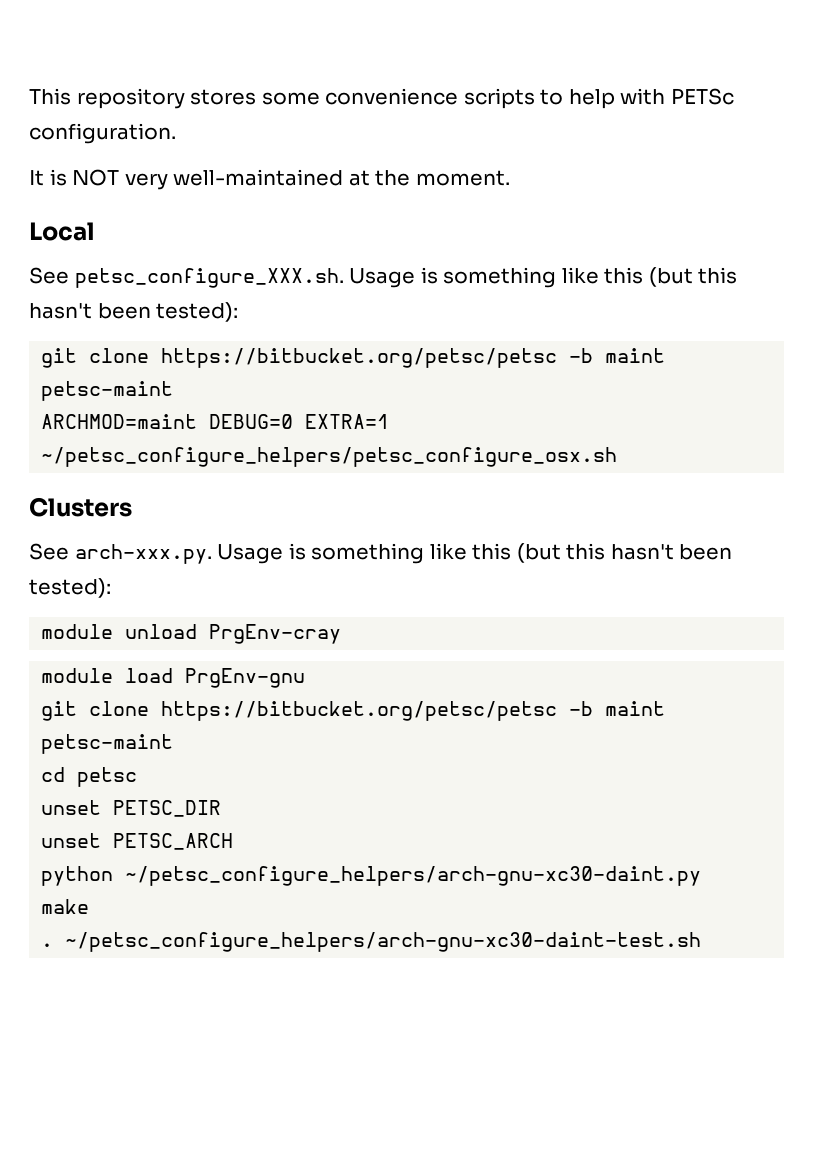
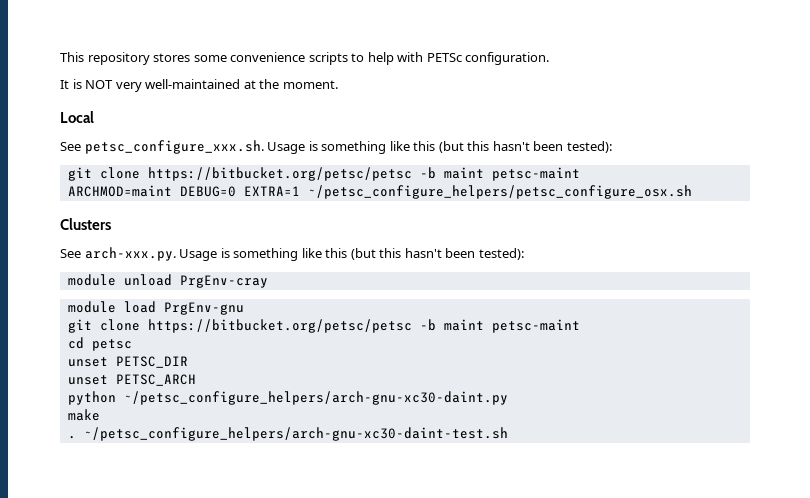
- See petsc_configure_XXX.sh. Usage is something like this (but this hasn't been tested):
+ See petsc_configure_xxx.sh. Usage is something like this (but this hasn't been tested):

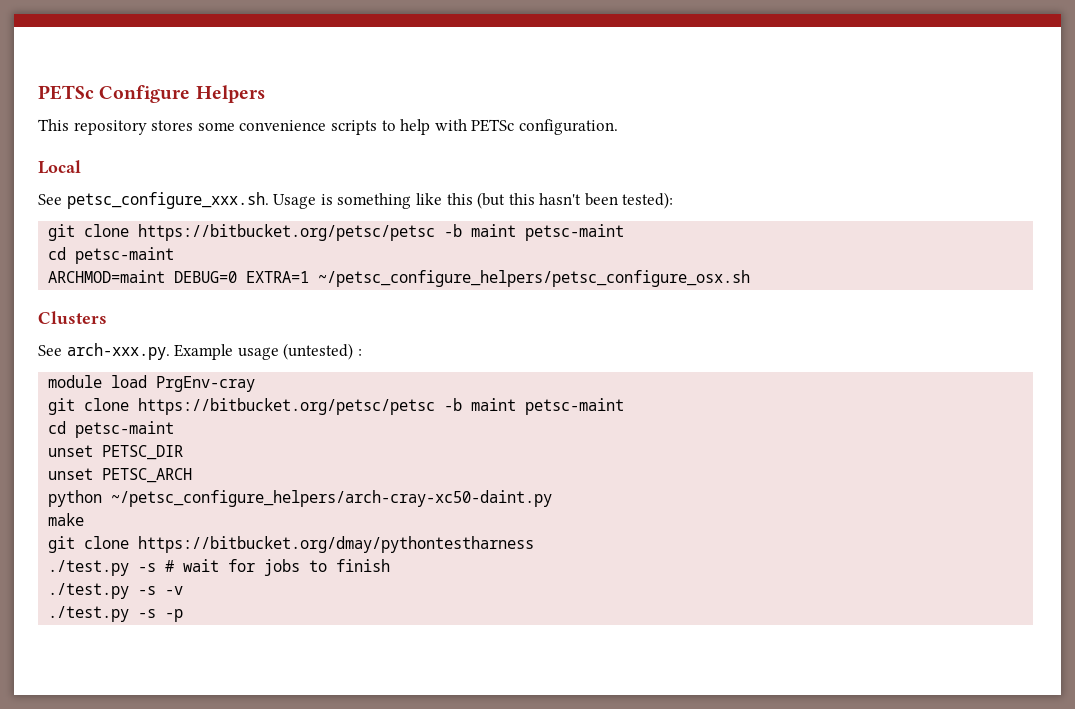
+ PETSc Configure Helpers
- It is NOT very well-maintained at the moment.
  See petsc_configure_xxx.sh. Usage is something like this (but this hasn't been tested):
  git clone https://bitbucket.org/petsc/petsc -b maint petsc-maint
+ cd petsc-maint
- See arch-xxx.py. Usage is something like this (but this hasn't been tested):
- module unload PrgEnv-cray
+ See arch-xxx.py. Example usage (untested) :
- module load PrgEnv-gnu
+ module load PrgEnv-cray
  git clone https://bitbucket.org/petsc/petsc -b maint petsc-maint
- cd petsc
+ cd petsc-maint
- python ~/petsc_configure_helpers/arch-gnu-xc30-daint.py
+ python ~/petsc_configure_helpers/arch-cray-xc50-daint.py
- . ~/petsc_configure_helpers/arch-gnu-xc30-daint-test.sh
+ git clone https://bitbucket.org/dmay/pythontestharness
+ ./test.py -s # wait for jobs to finish
+ ./test.py -s -v
+ ./test.py -s -p

